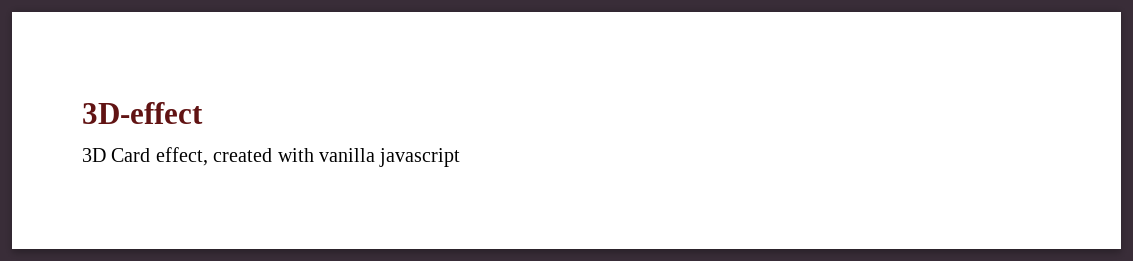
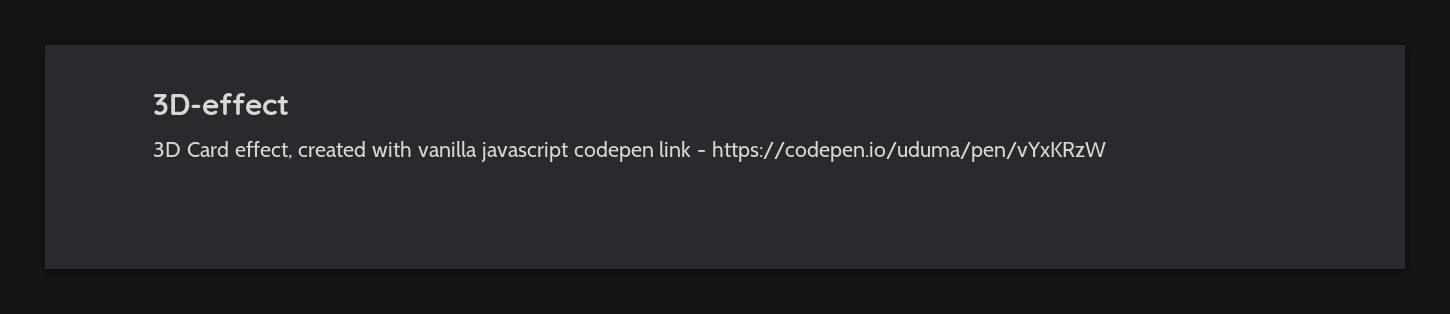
- 3D Card effect, created with vanilla javascript
+ 3D Card effect, created with vanilla javascript codepen link - https://codepen.io/uduma/pen/vYxKRzW

